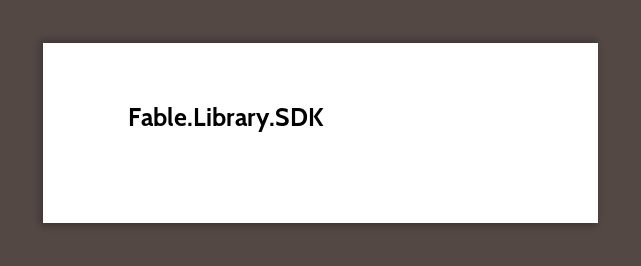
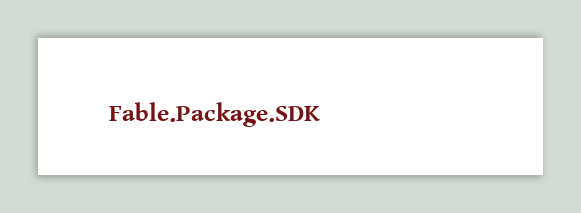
- Fable.Library.SDK
+ Fable.Package.SDK

